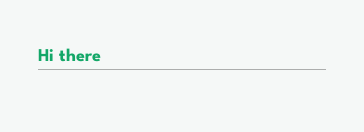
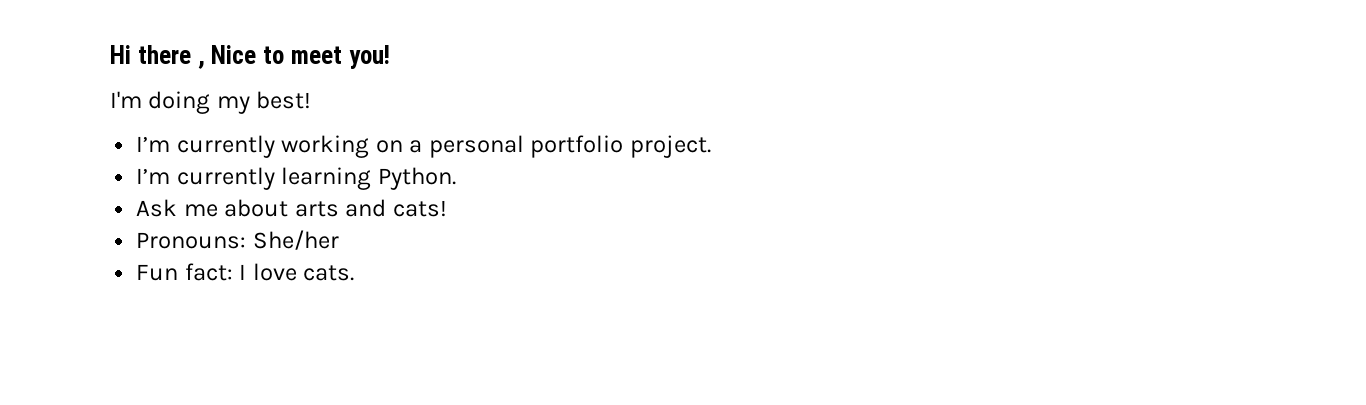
- Hi there
+ Hi there , Nice to meet you!
+ I'm doing my best!
+ I’m currently working on a personal portfolio project.
+ I’m currently learning Python.
+ Ask me about arts and cats!
+ Pronouns: She/her
+ Fun fact: I love cats.

